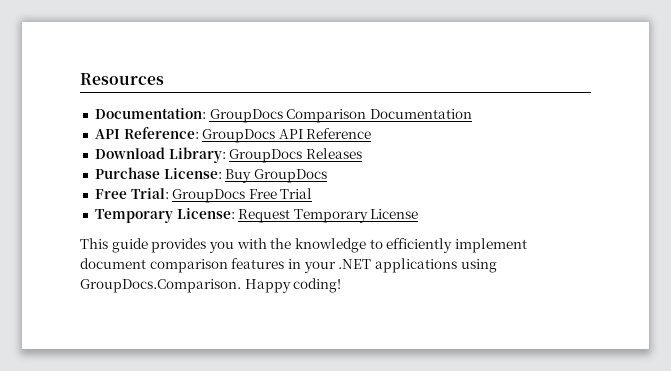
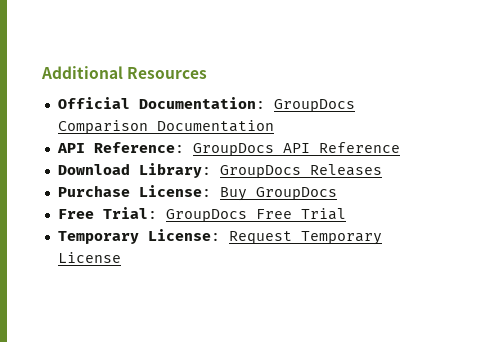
- Resources
+ Additional Resources
- Documentation: GroupDocs Comparison Documentation
+ Official Documentation: GroupDocs Comparison Documentation
- This guide provides you with the knowledge to efficiently implement document comparison features in your .NET applications using GroupDocs.Comparison. Happy coding!

